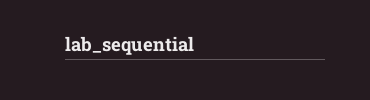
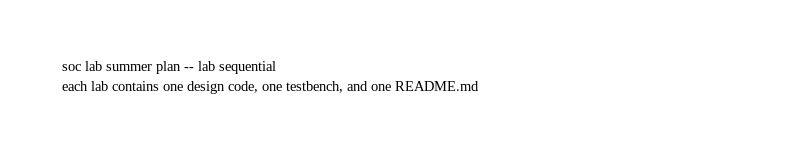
- lab_sequential
+ soc lab summer plan -- lab sequential
+ each lab contains one design code, one testbench, and one README.md

